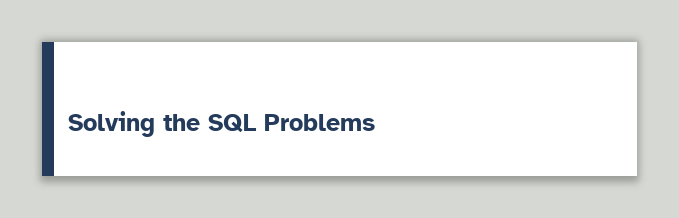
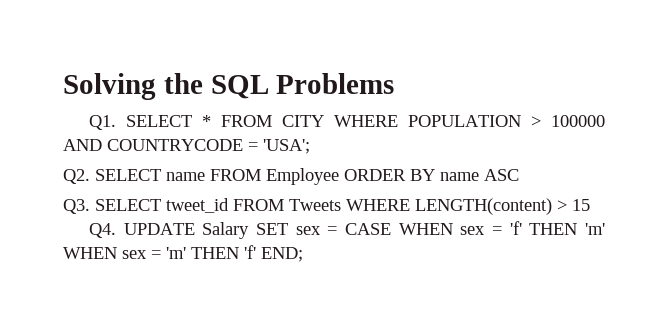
+ Q1. SELECT * FROM CITY WHERE POPULATION > 100000 AND COUNTRYCODE = 'USA';
+ Q2. SELECT name FROM Employee ORDER BY name ASC
+ Q3. SELECT tweet_id FROM Tweets WHERE LENGTH(content) > 15
+ Q4. UPDATE Salary SET sex = CASE WHEN sex = 'f' THEN 'm' WHEN sex = 'm' THEN 'f' END;

